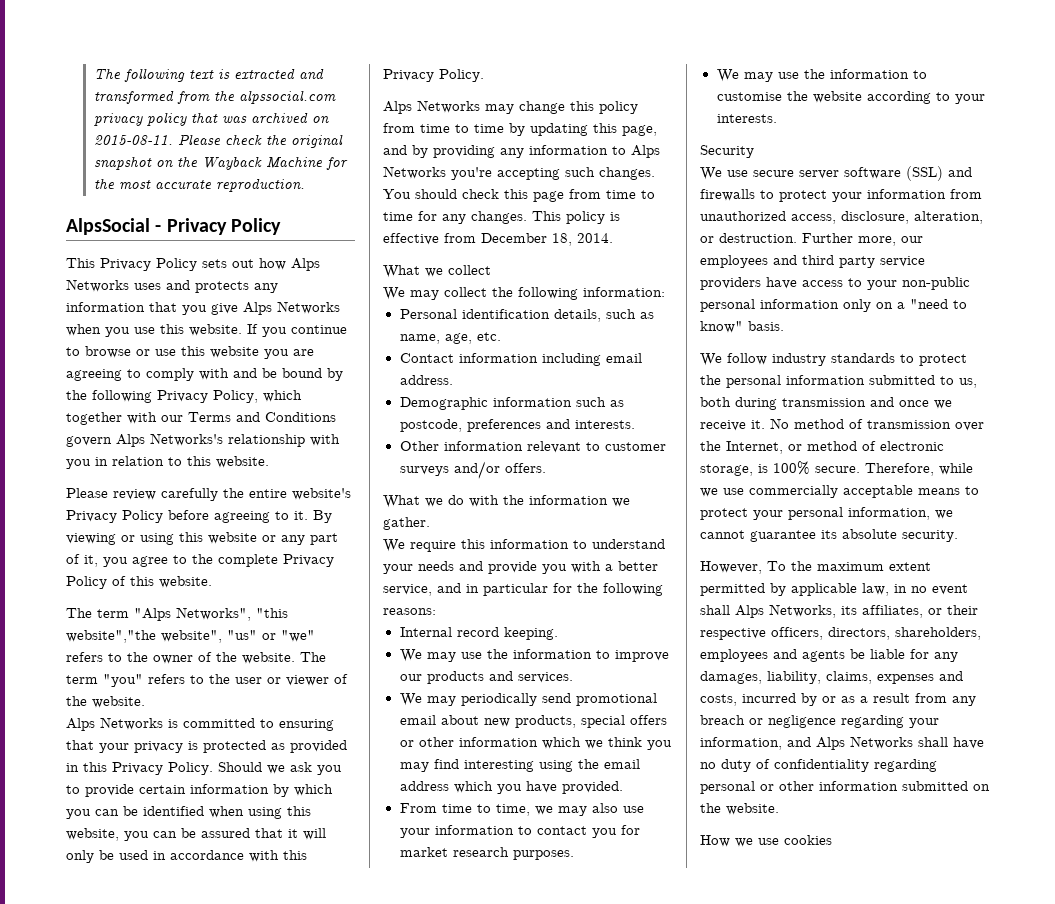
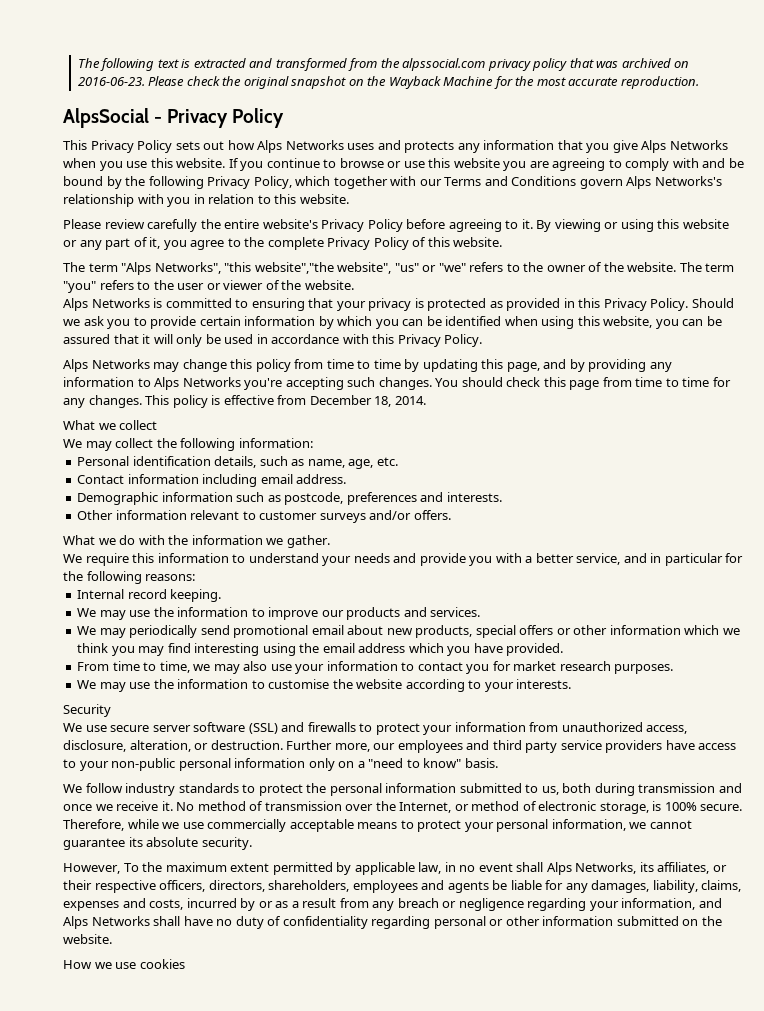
- The following text is extracted and transformed from the alpssocial.com privacy policy that was archived on 2015-08-11.
+ The following text is extracted and transformed from the alpssocial.com privacy policy that was archived on 2016-06-23.

